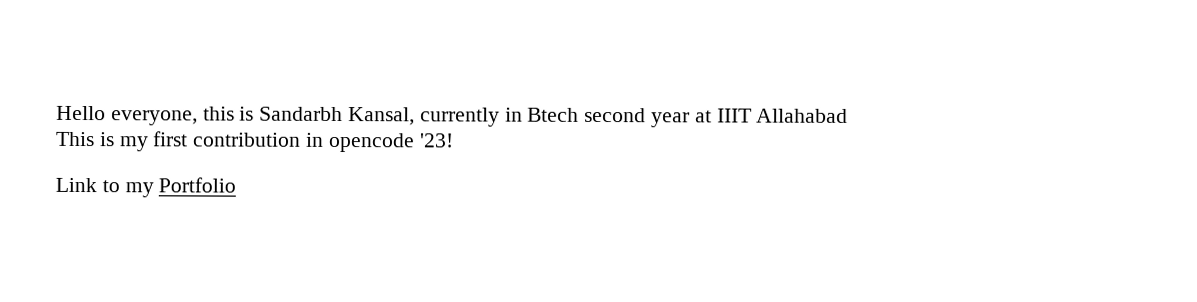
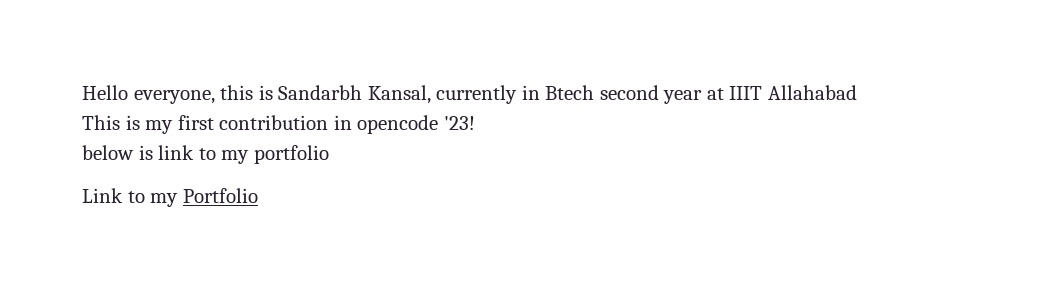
+ below is link to my portfolio

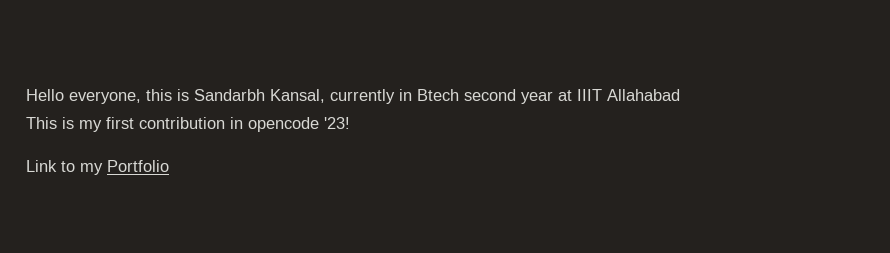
- below is link to my portfolio

